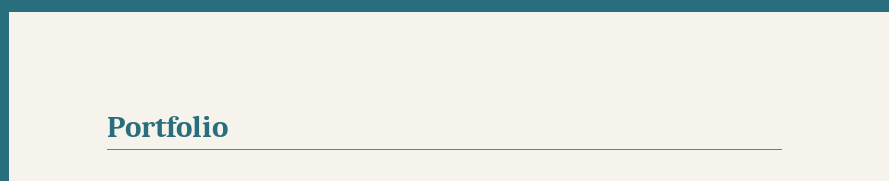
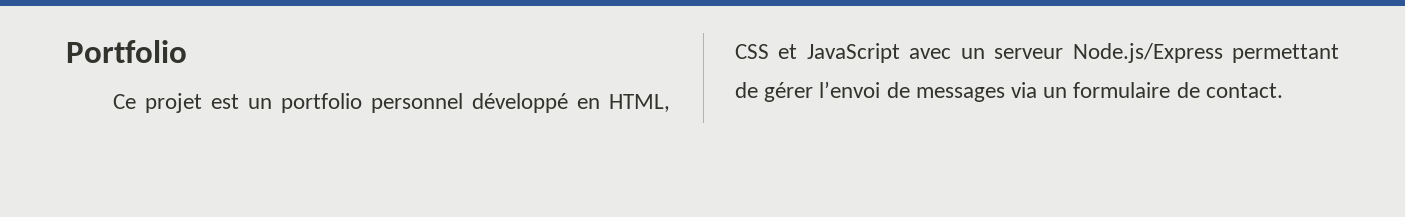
+ Ce projet est un portfolio personnel développé en HTML, CSS et JavaScript avec un serveur Node.js/Express permettant de gérer l’envoi de messages via un formulaire de contact.

